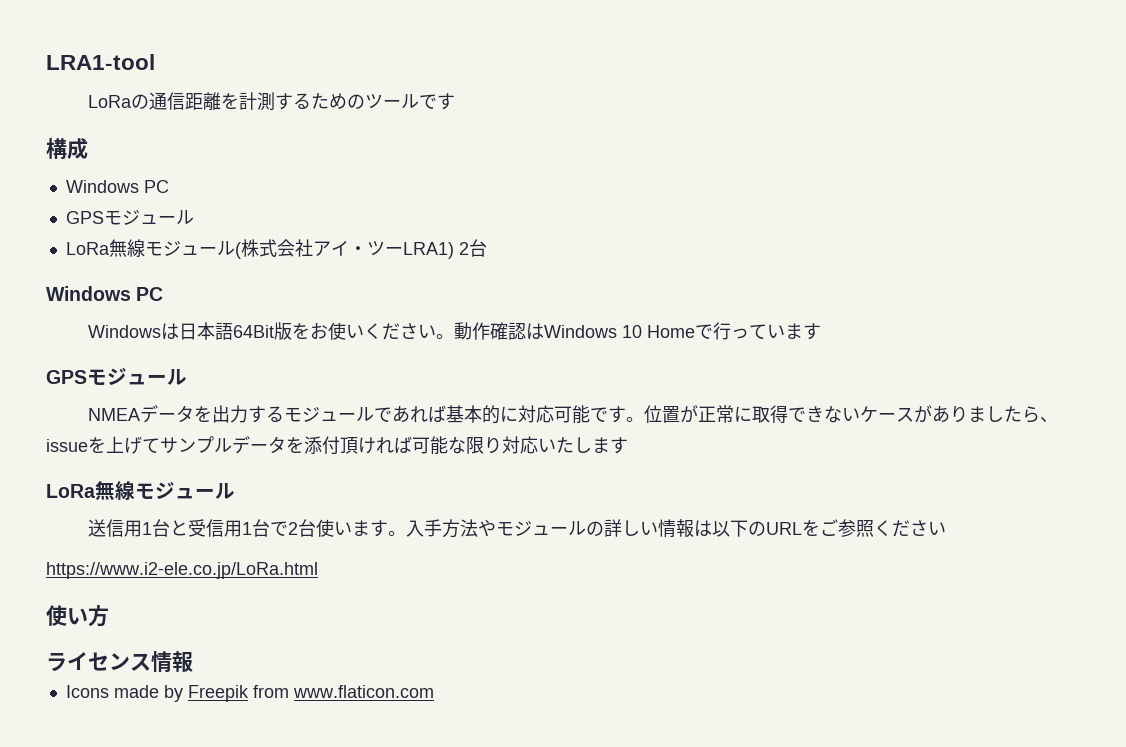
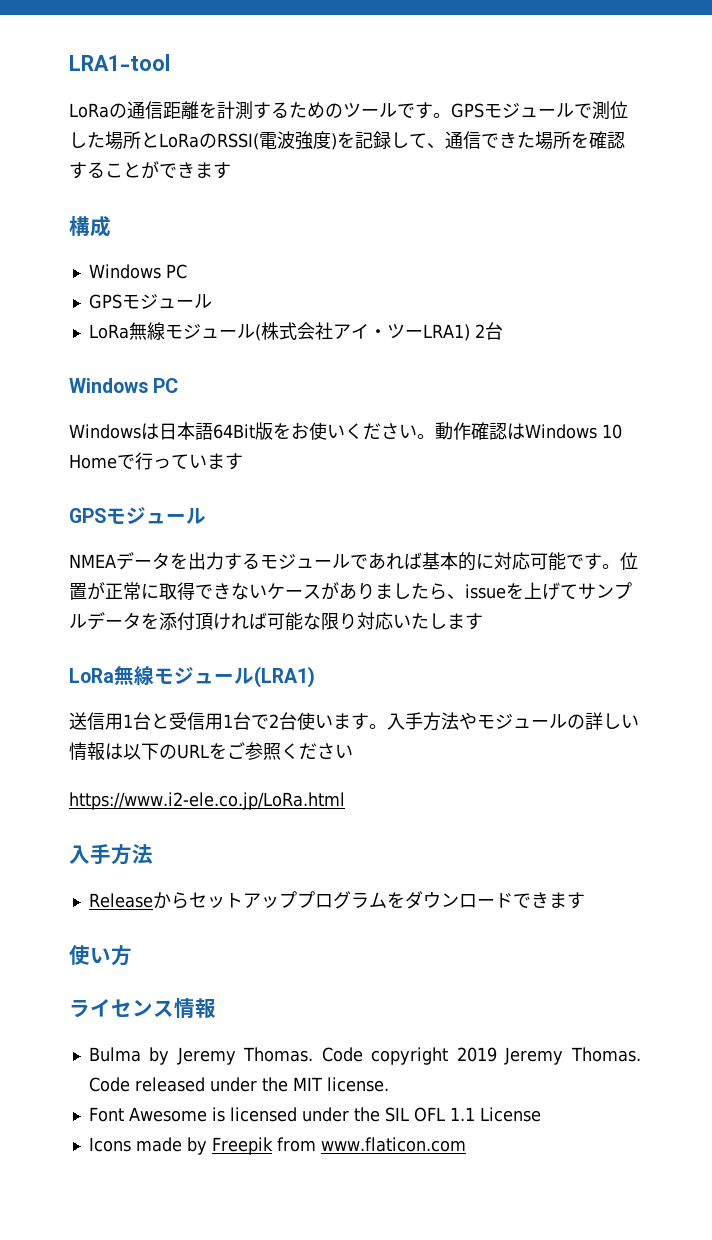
- LoRaの通信距離を計測するためのツールです
+ LoRaの通信距離を計測するためのツールです。GPSモジュールで測位した場所とLoRaのRSSI(電波強度)を記録して、通信できた場所を確認することができます
  位置が正常に取得できないケースがありましたら、issueを上げてサンプルデータを添付頂ければ可能な限り対応いたします
- LoRa無線モジュール
+ LoRa無線モジュール(LRA1)
  https://www.i2-ele.co.jp/LoRa.html
+ 入手方法
+ Releaseからセットアッププログラムをダウンロードできます
+ Bulma by Jeremy Thomas. Code copyright 2019 Jeremy Thomas. Code released under the MIT license.
+ Font Awesome is licensed under the SIL OFL 1.1 License

